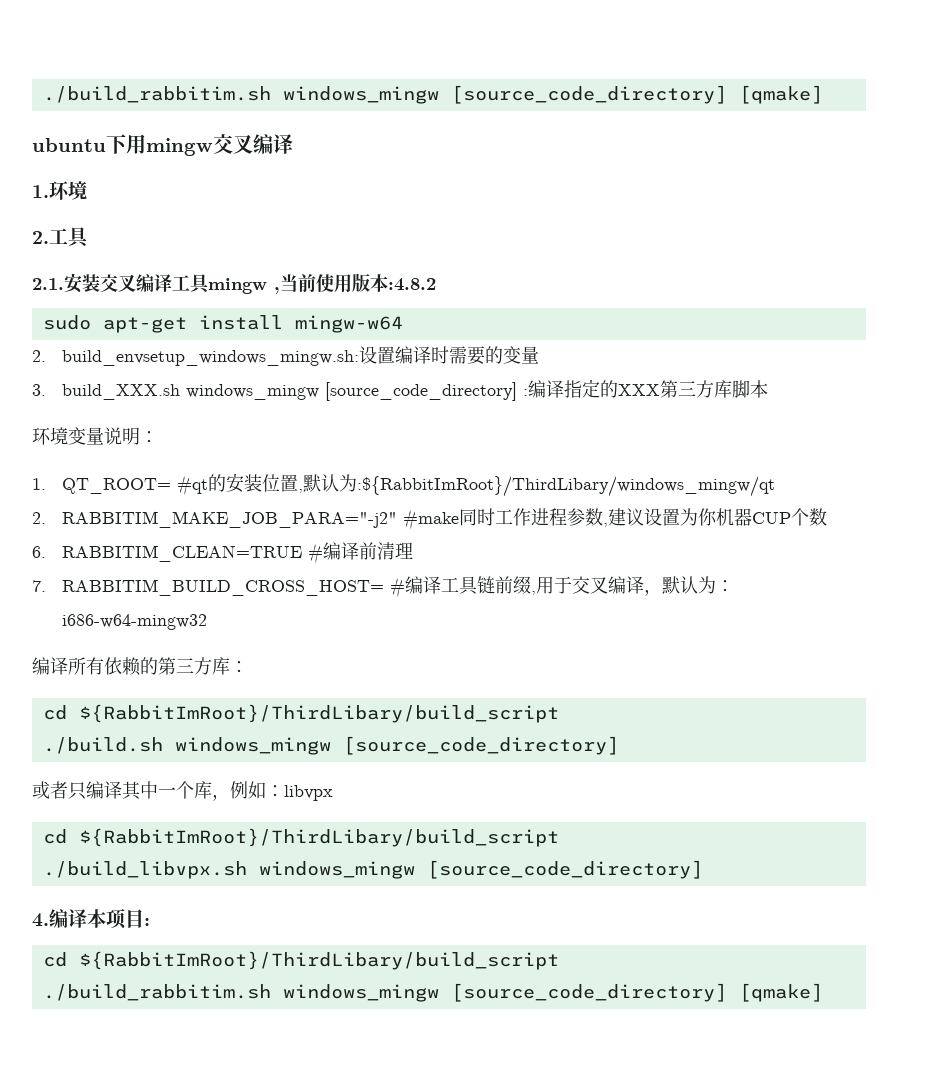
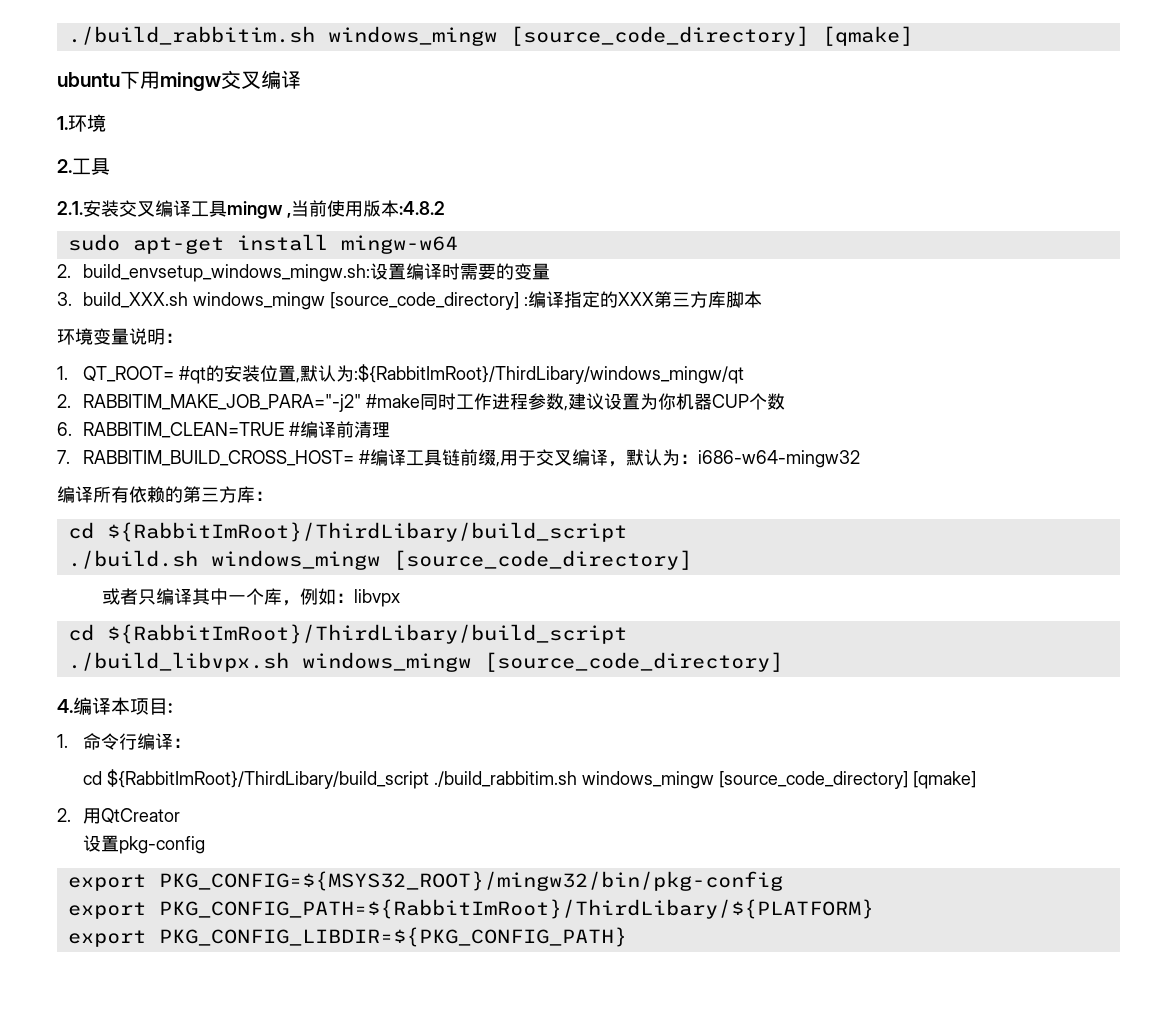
  4.编译本项目:
- cd ${RabbitImRoot}/ThirdLibary/build_script
- ./build_rabbitim.sh windows_mingw [source_code_directory] [qmake]
+ 1.命令行编译：
+ cd ${RabbitImRoot}/ThirdLibary/build_script ./build_rabbitim.sh windows_mingw [source_code_directory] [qmake]
+ 2.用QtCreator
+ 设置pkg-config
+ export PKG_CONFIG=${MSYS32_ROOT}/mingw32/bin/pkg-config
+ export PKG_CONFIG_PATH=${RabbitImRoot}/ThirdLibary/${PLATFORM}
+ export PKG_CONFIG_LIBDIR=${PKG_CONFIG_PATH}

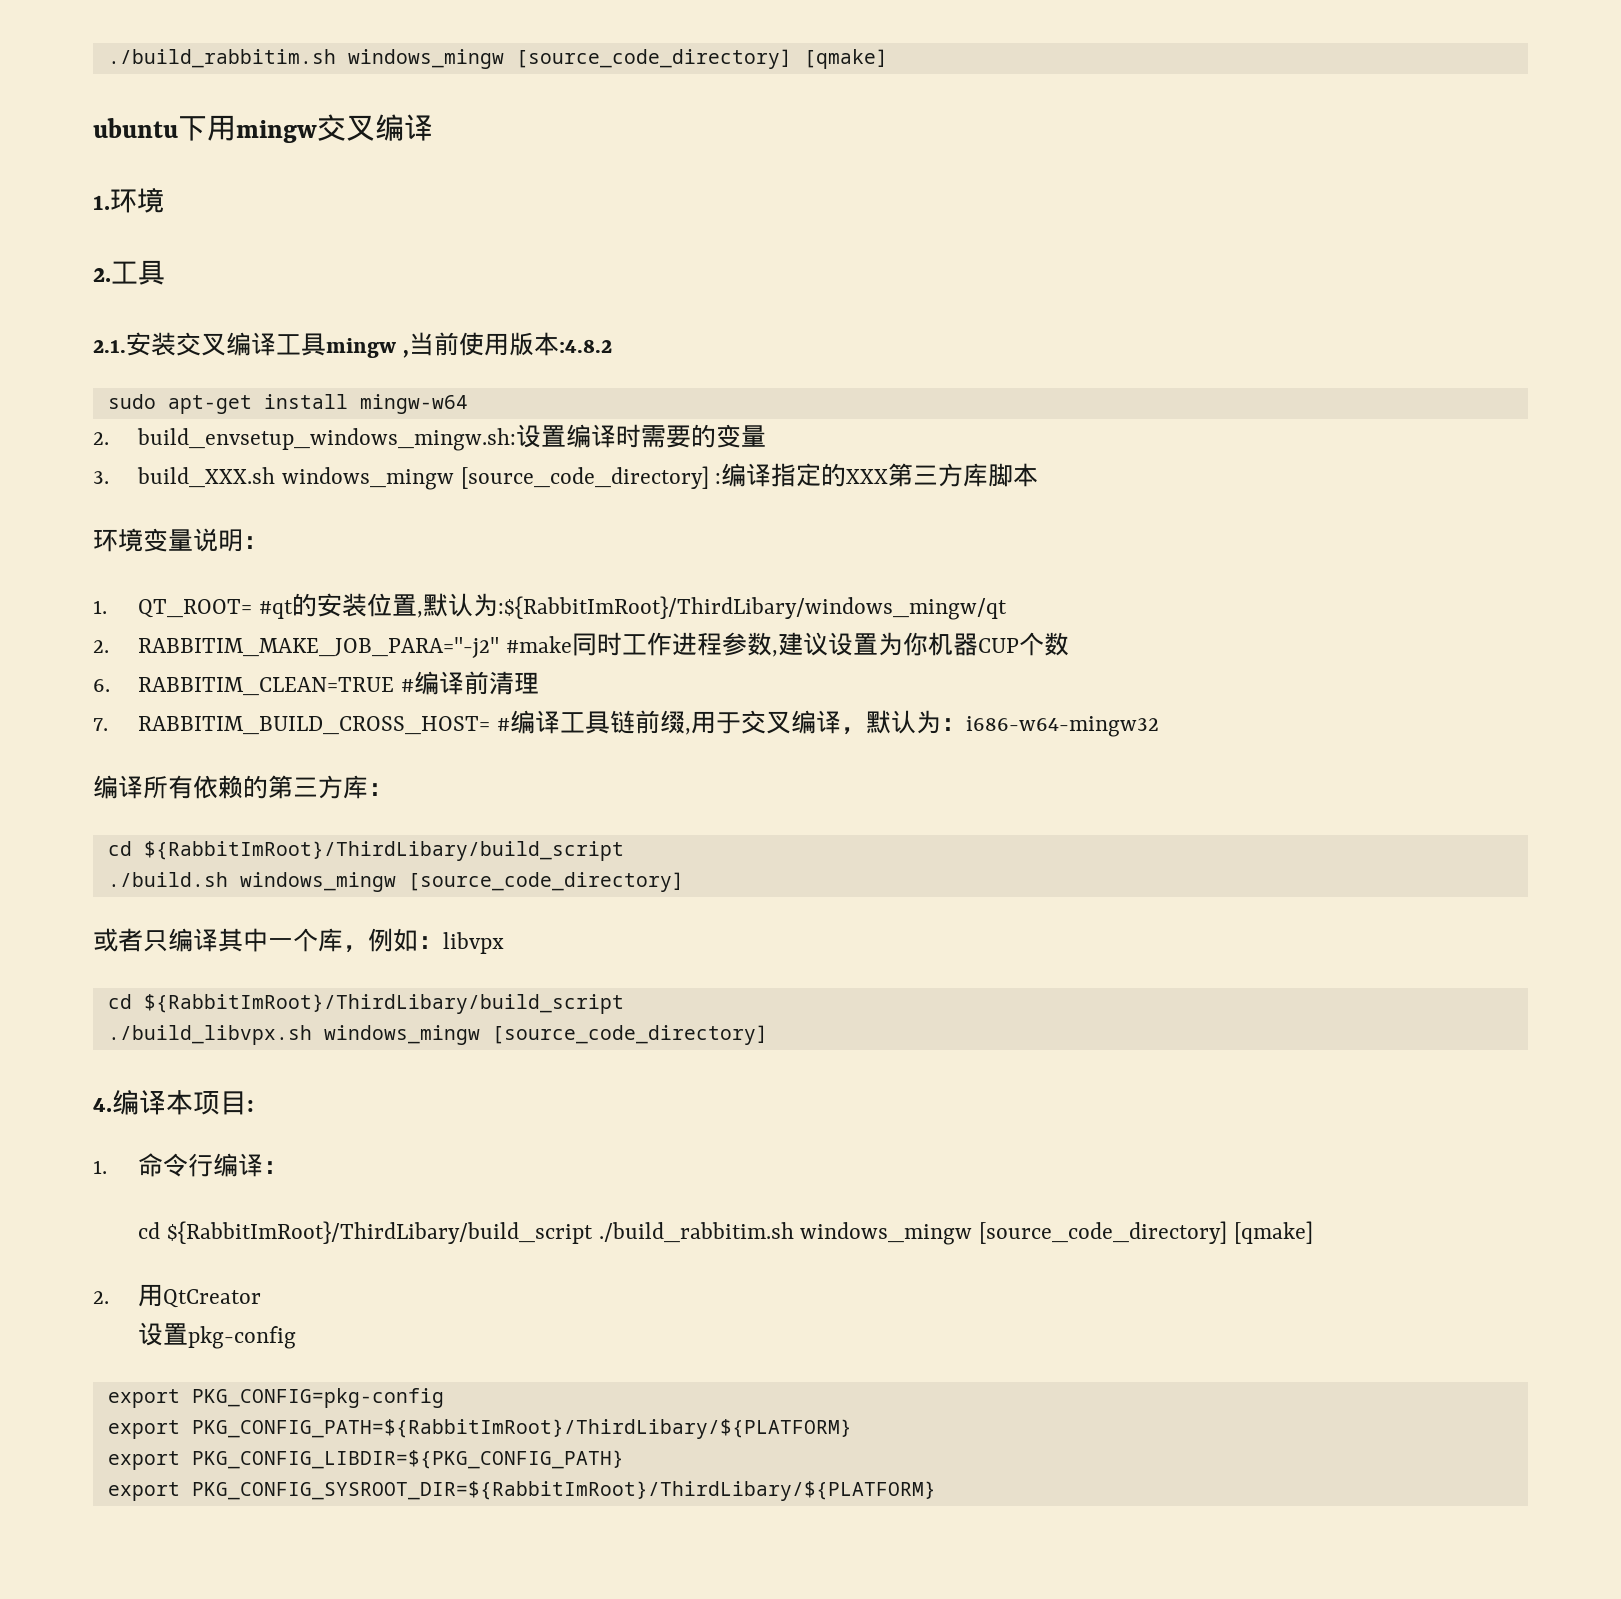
- export PKG_CONFIG=${MSYS32_ROOT}/mingw32/bin/pkg-config
+ export PKG_CONFIG=pkg-config
+ export PKG_CONFIG_SYSROOT_DIR=${RabbitImRoot}/ThirdLibary/${PLATFORM}

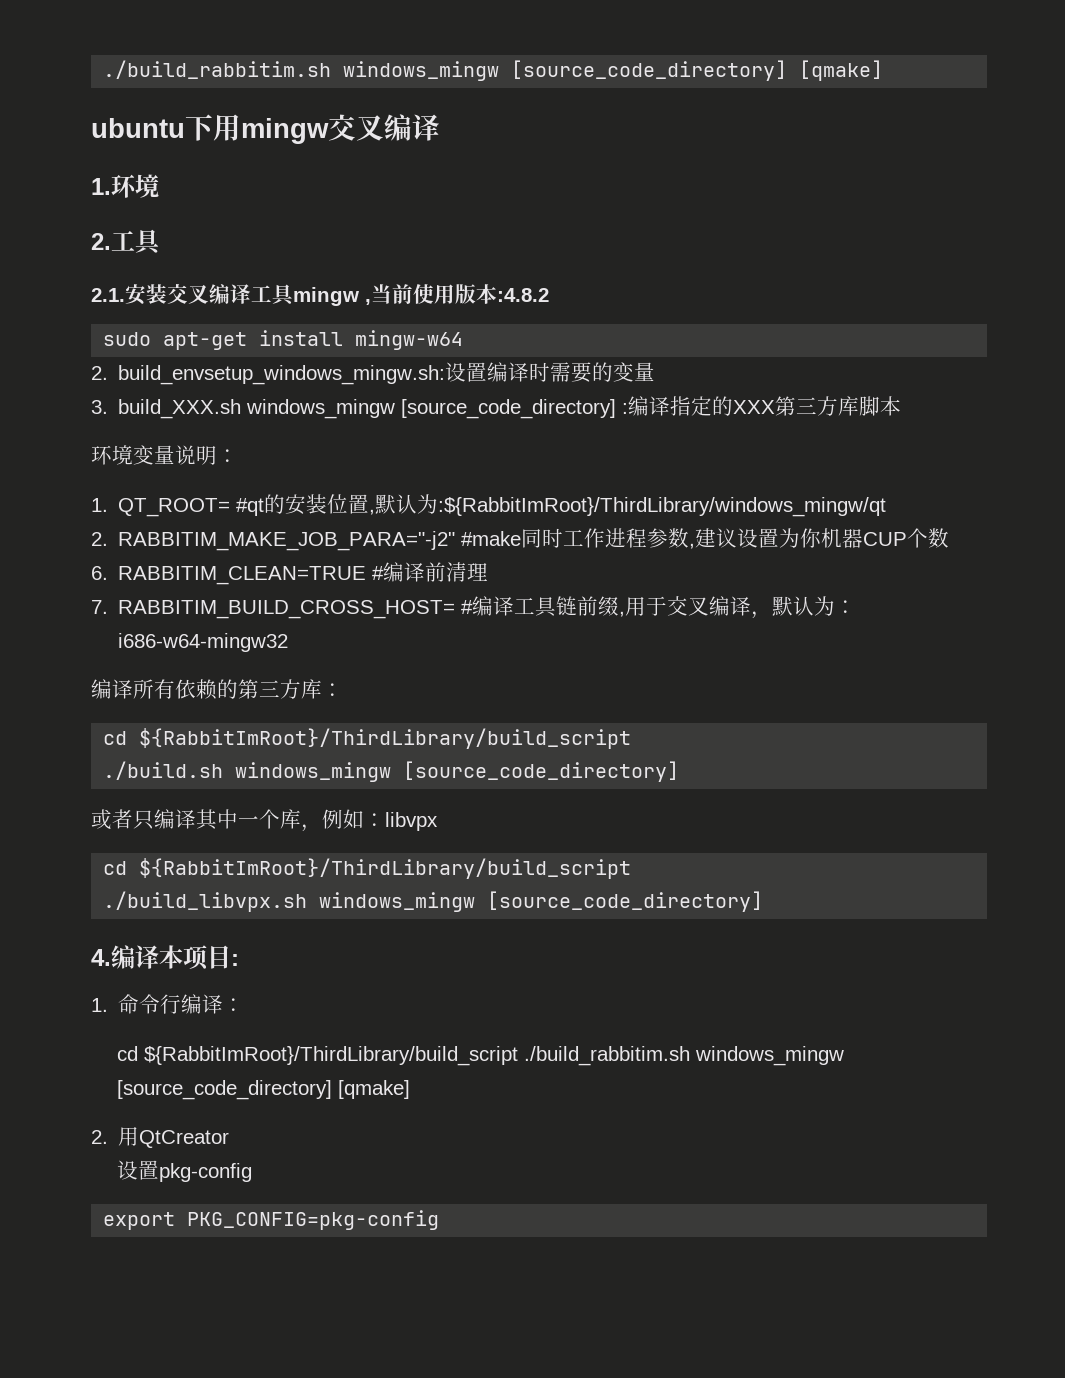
- 1. QT_ROOT= #qt的安装位置,默认为:${RabbitImRoot}/ThirdLibary/windows_mingw/qt
+ 1. QT_ROOT= #qt的安装位置,默认为:${RabbitImRoot}/ThirdLibrary/windows_mingw/qt
  编译所有依赖的第三方库：
- cd ${RabbitImRoot}/ThirdLibary/build_script
+ cd ${RabbitImRoot}/ThirdLibrary/build_script
  或者只编译其中一个库，例如：libvpx
- cd ${RabbitImRoot}/ThirdLibary/build_script
+ cd ${RabbitImRoot}/ThirdLibrary/build_script
- cd ${RabbitImRoot}/ThirdLibary/build_script ./build_rabbitim.sh windows_mingw [source_code_directory] [qmake]
+ cd ${RabbitImRoot}/ThirdLibrary/build_script ./build_rabbitim.sh windows_mingw [source_code_directory] [qmake]
- export PKG_CONFIG_PATH=${RabbitImRoot}/ThirdLibary/${PLATFORM}
- export PKG_CONFIG_LIBDIR=${PKG_CONFIG_PATH}
- export PKG_CONFIG_SYSROOT_DIR=${RabbitImRoot}/ThirdLibary/${PLATFORM}

